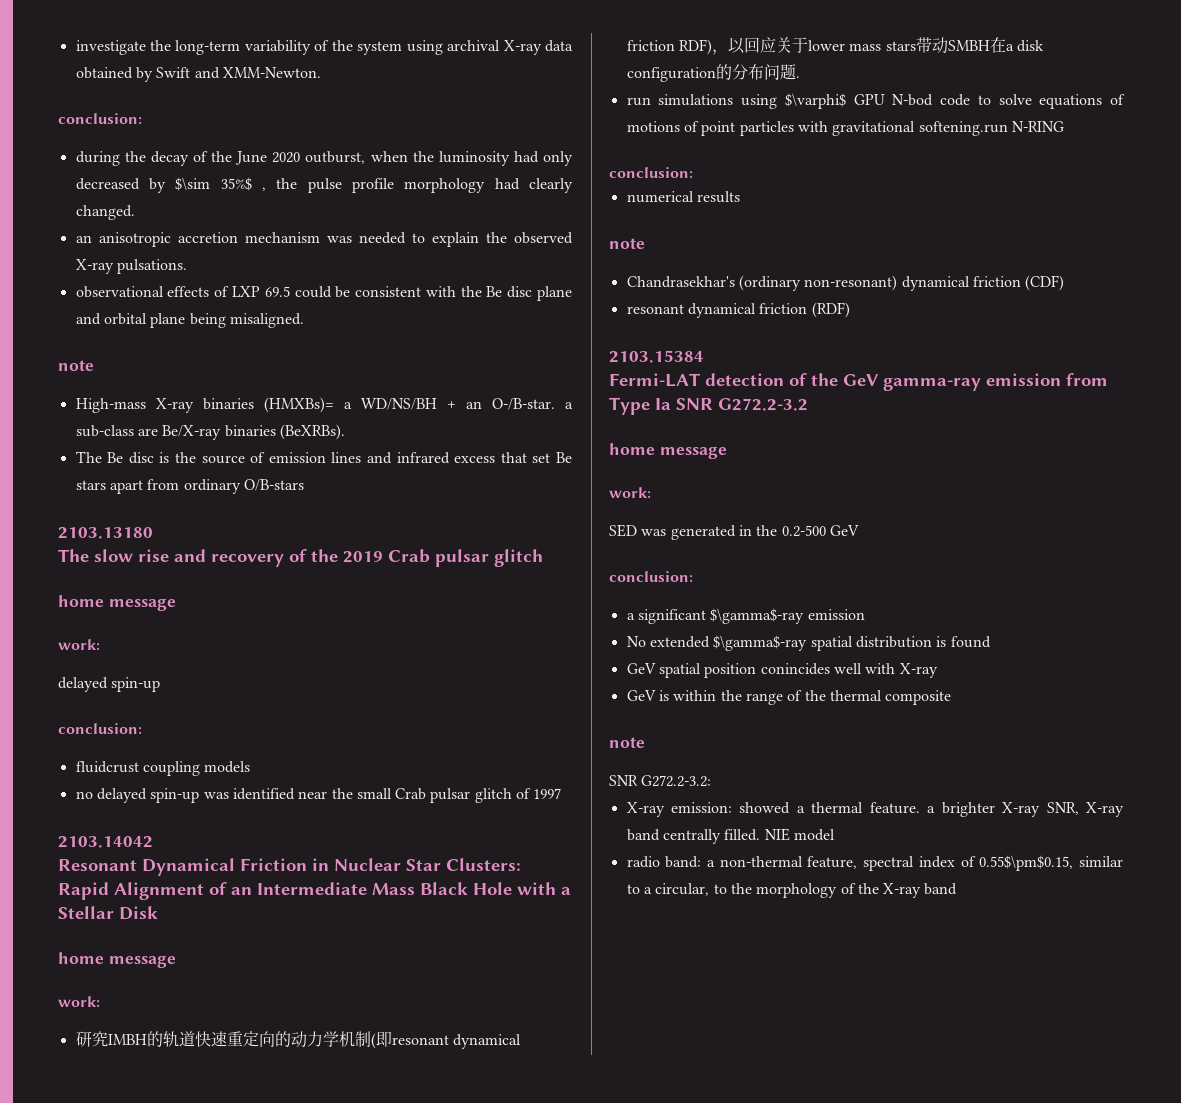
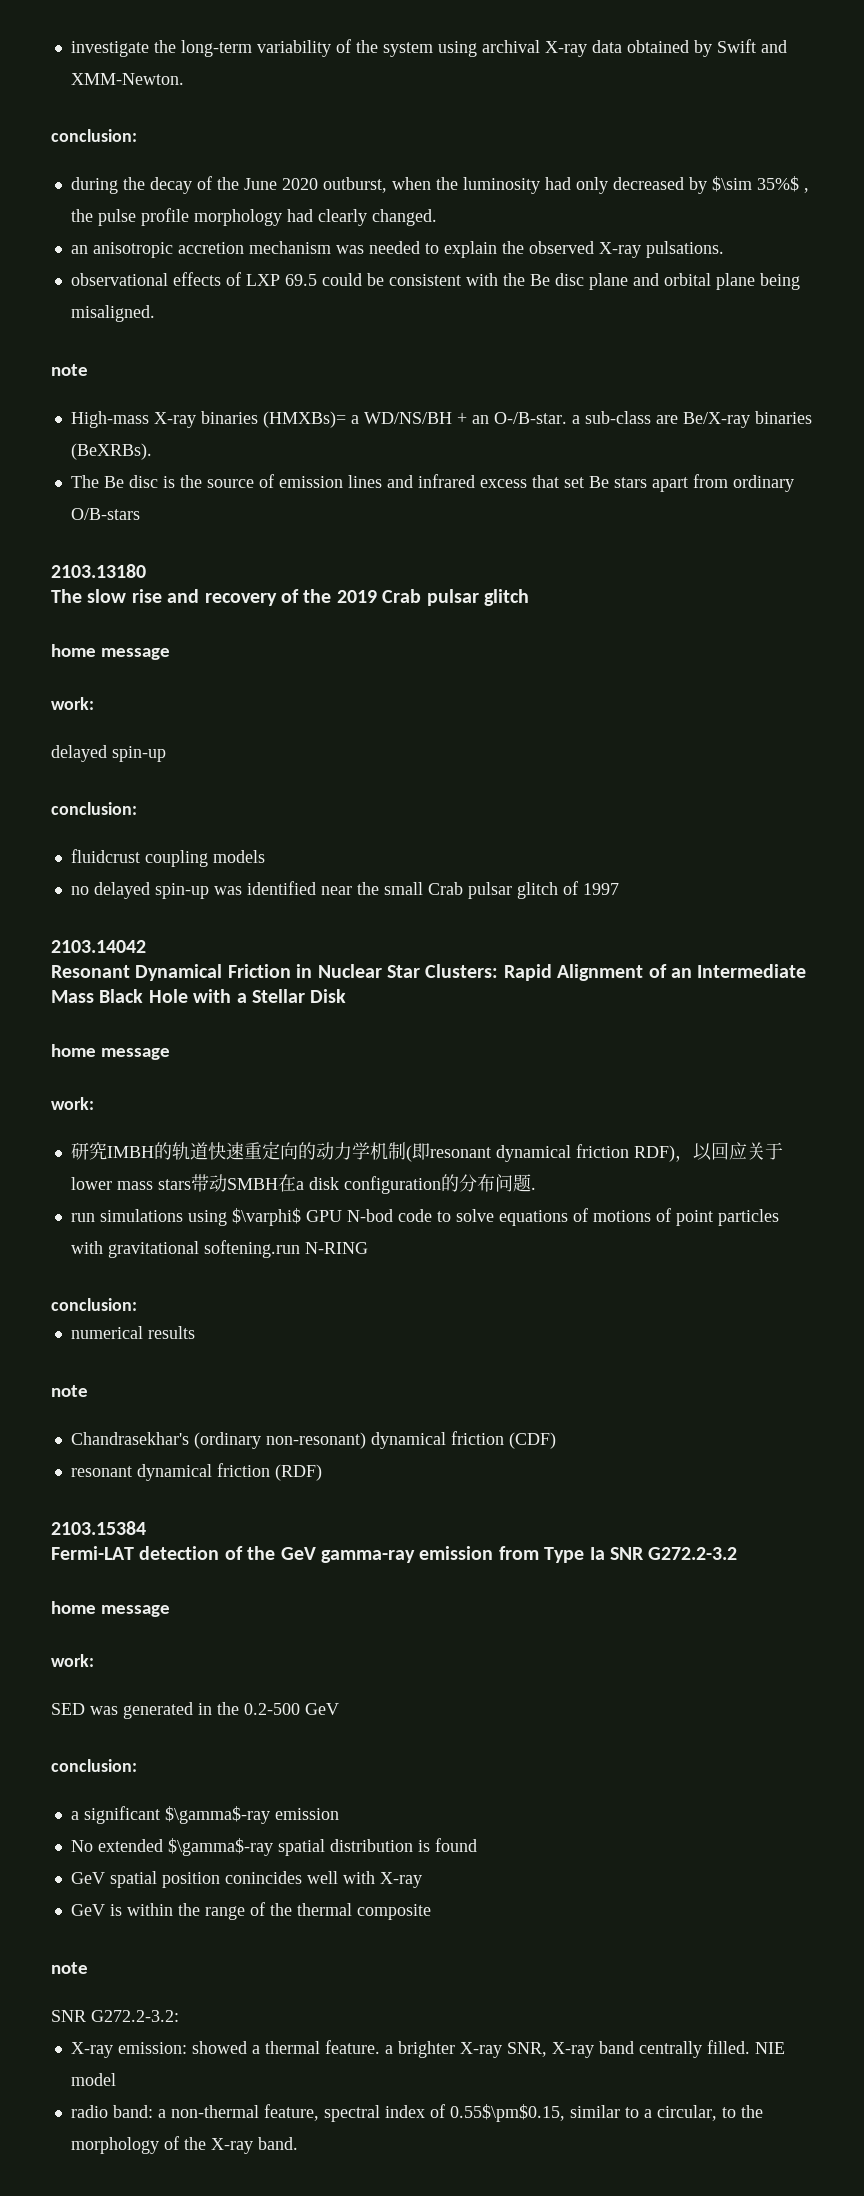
- radio band: a non-thermal feature, spectral index of 0.55$\pm$0.15, similar to a circular, to the morphology of the X-ray band
+ radio band: a non-thermal feature, spectral index of 0.55$\pm$0.15, similar to a circular, to the morphology of the X-ray band.

